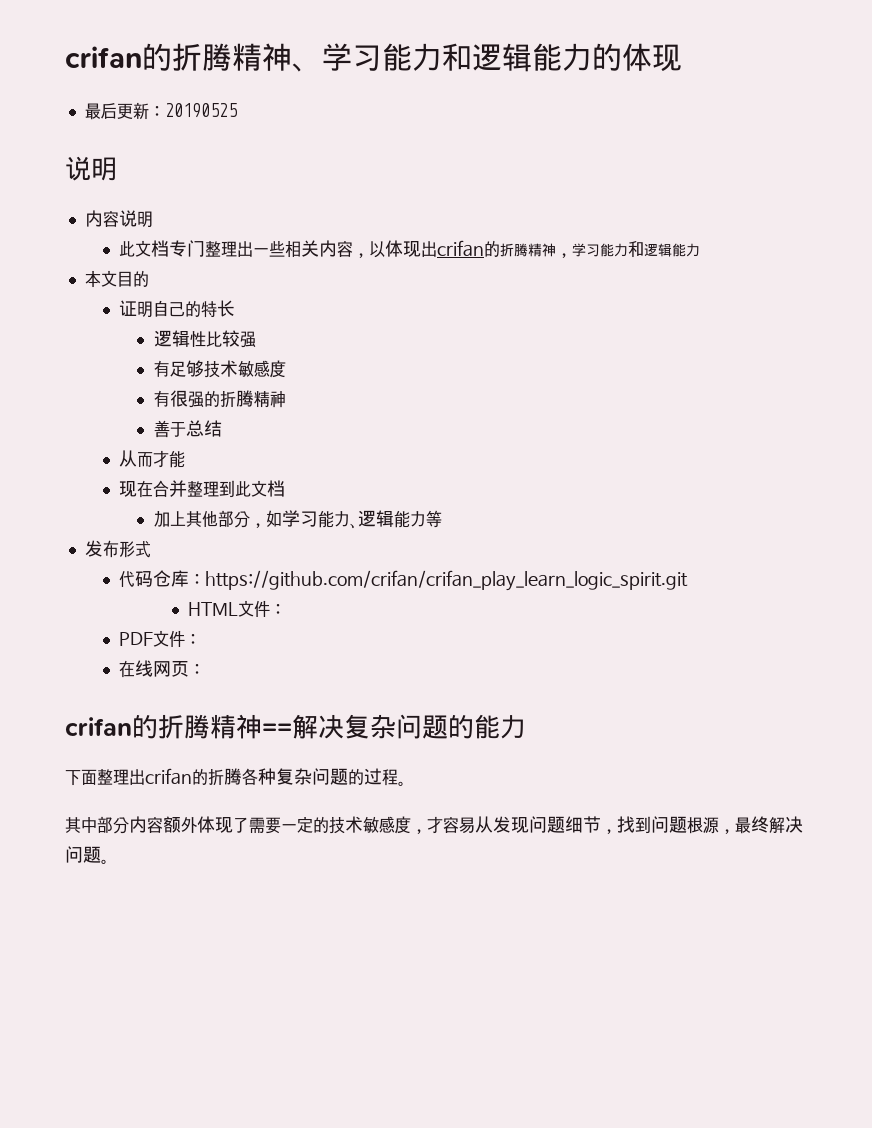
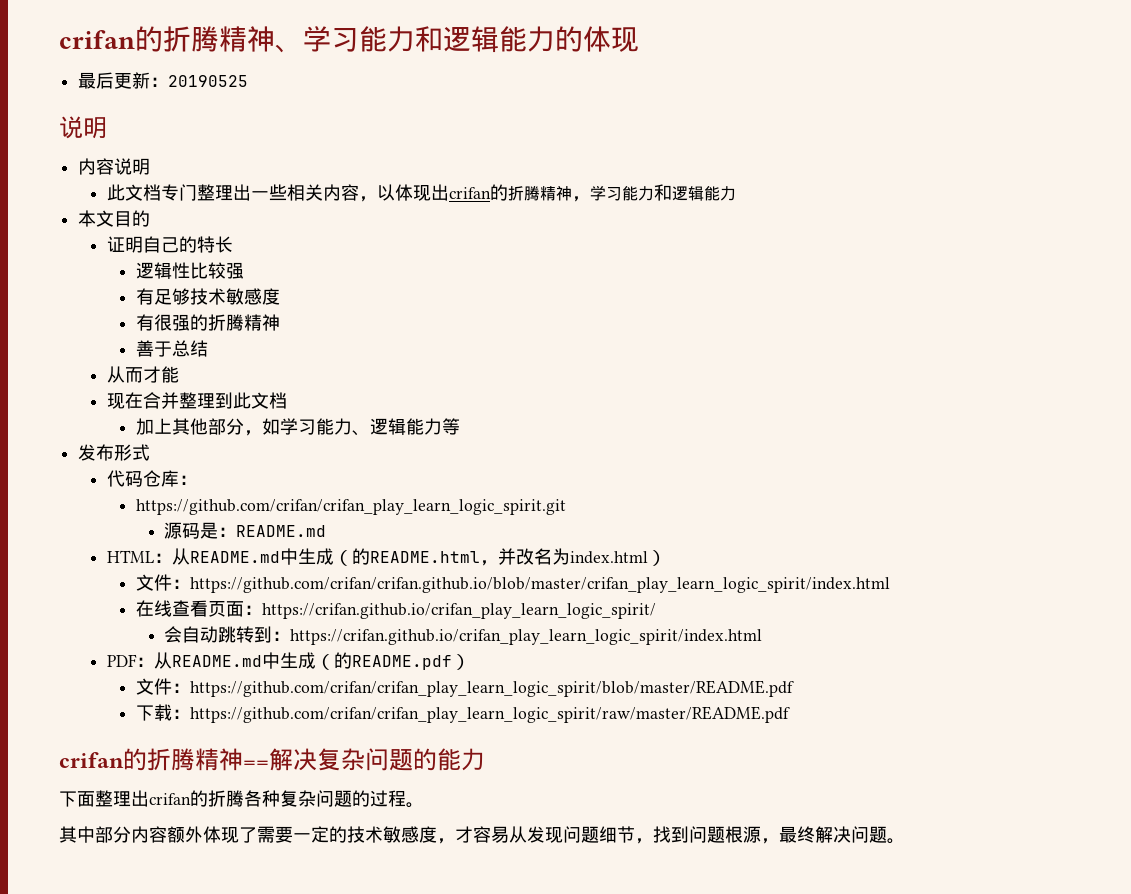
- 代码仓库：https://github.com/crifan/crifan_play_learn_logic_spirit.git
+ 代码仓库：
+ https://github.com/crifan/crifan_play_learn_logic_spirit.git
- HTML文件：
- PDF文件：
- 在线网页：
+ 源码是：README.md
+ HTML：从README.md中生成（的README.html，并改名为index.html）
+ 文件：https://github.com/crifan/crifan.github.io/blob/master/crifan_play_learn_logic_spirit/index.html
+ 在线查看页面：https://crifan.github.io/crifan_play_learn_logic_spirit/
+ 会自动跳转到：https://crifan.github.io/crifan_play_learn_logic_spirit/index.html
+ PDF：从README.md中生成（的README.pdf）
+ 文件：https://github.com/crifan/crifan_play_learn_logic_spirit/blob/master/README.pdf
+ 下载：https://github.com/crifan/crifan_play_learn_logic_spirit/raw/master/README.pdf

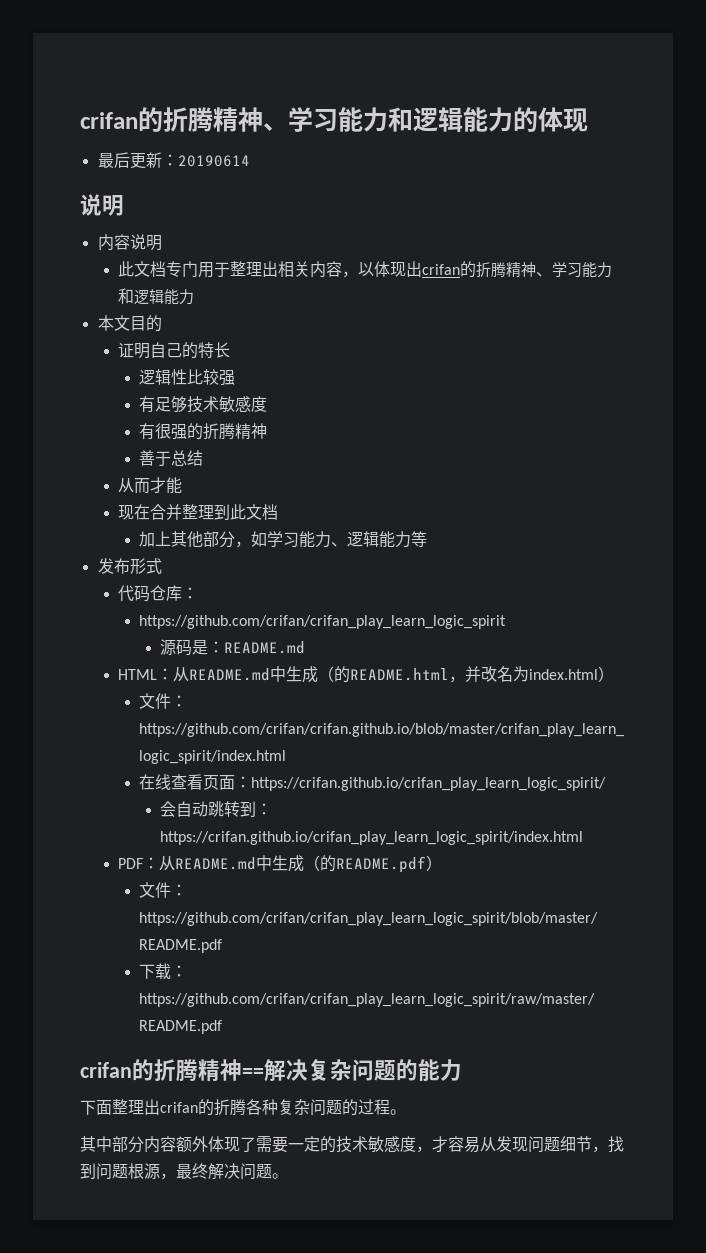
- 最后更新：20190525
+ 最后更新：20190614
- 此文档专门整理出一些相关内容，以体现出crifan的折腾精神，学习能力和逻辑能力
+ 此文档专门用于整理出相关内容，以体现出crifan的折腾精神、学习能力和逻辑能力
- https://github.com/crifan/crifan_play_learn_logic_spirit.git
+ https://github.com/crifan/crifan_play_learn_logic_spirit

